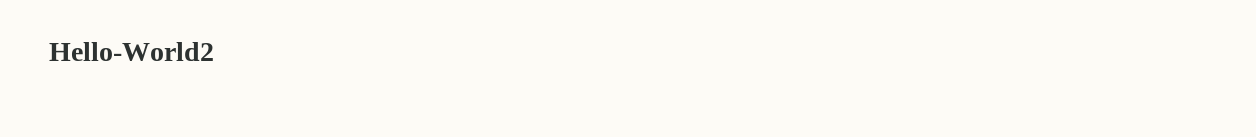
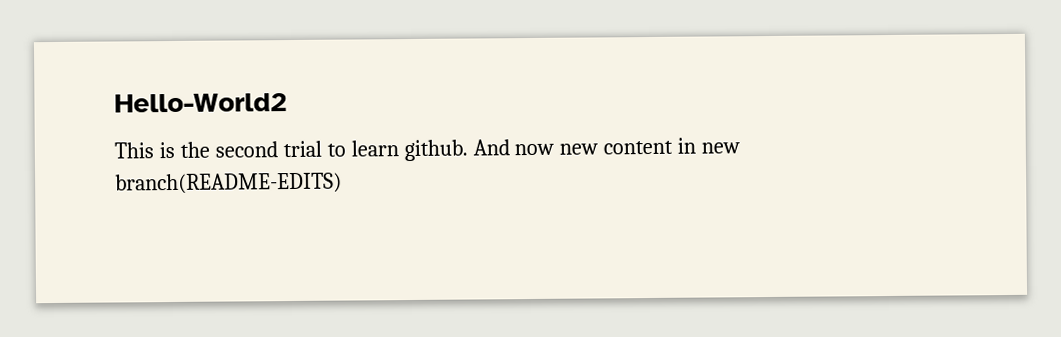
+ This is the second trial to learn github. And now new content in new branch(README-EDITS)

